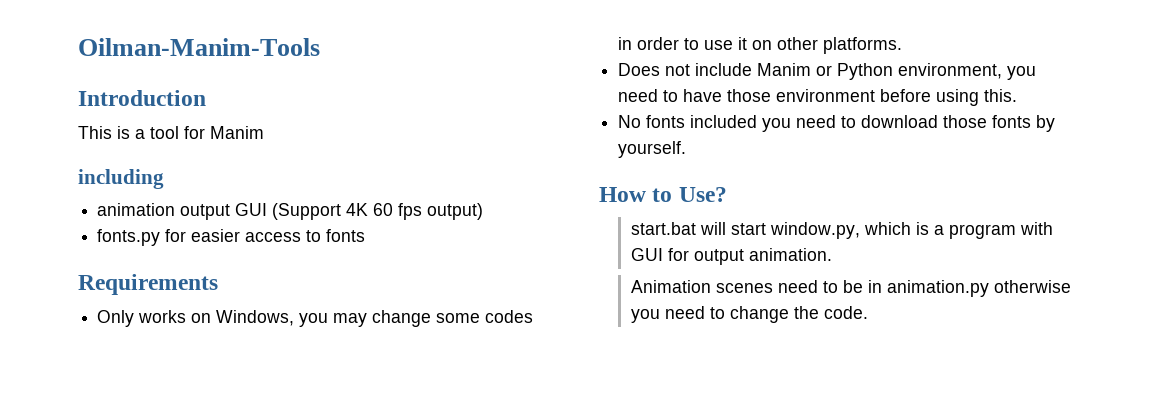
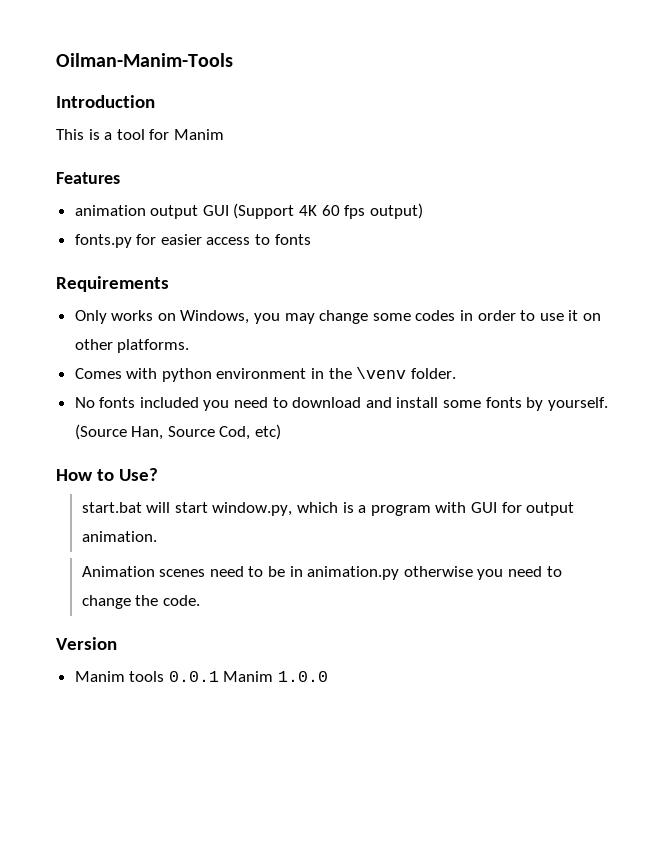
- including
+ Features
- Does not include Manim or Python environment, you need to have those environment before using this.
+ Comes with python environment in the \venv folder.
- No fonts included you need to download those fonts by yourself.
+ No fonts included you need to download and install some fonts by yourself. (Source Han, Source Cod, etc)
+ Version
+ Manim tools 0.0.1 Manim 1.0.0

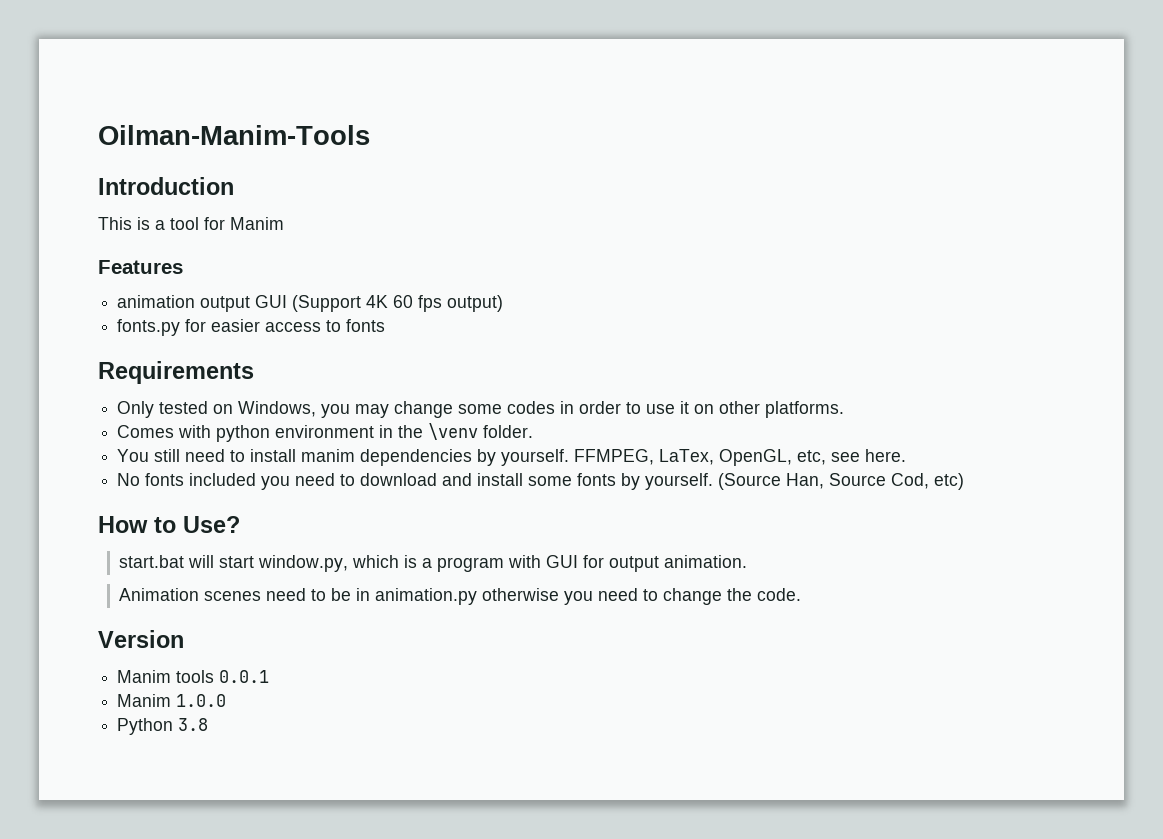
- Only works on Windows, you may change some codes in order to use it on other platforms.
+ Only tested on Windows, you may change some codes in order to use it on other platforms.
+ You still need to install manim dependencies by yourself. FFMPEG, LaTex, OpenGL, etc, see here.
- Manim tools 0.0.1 Manim 1.0.0
+ Manim tools 0.0.1
+ Manim 1.0.0
+ Python 3.8

